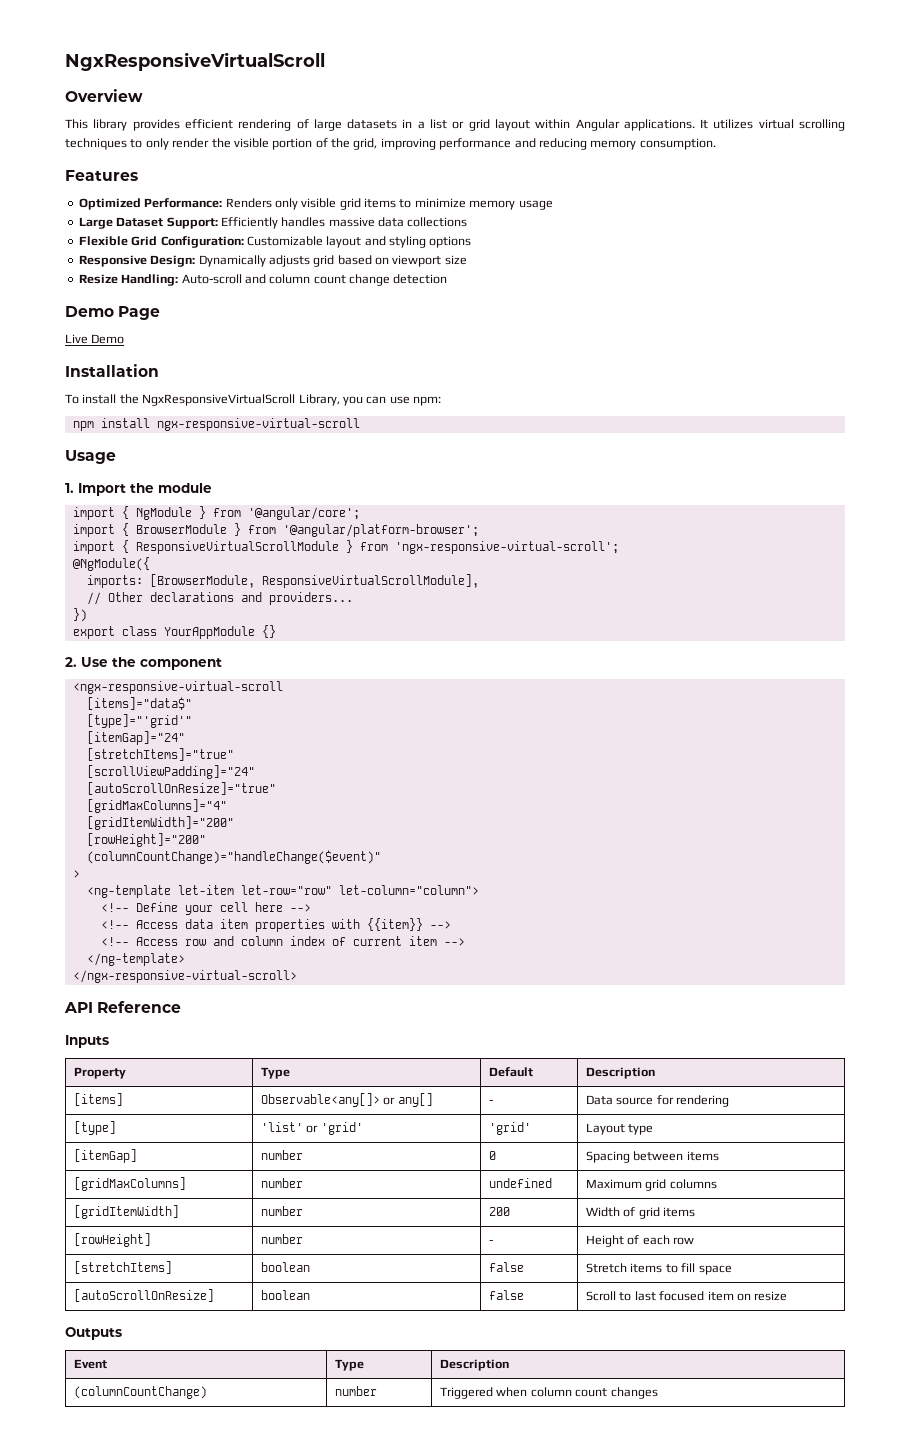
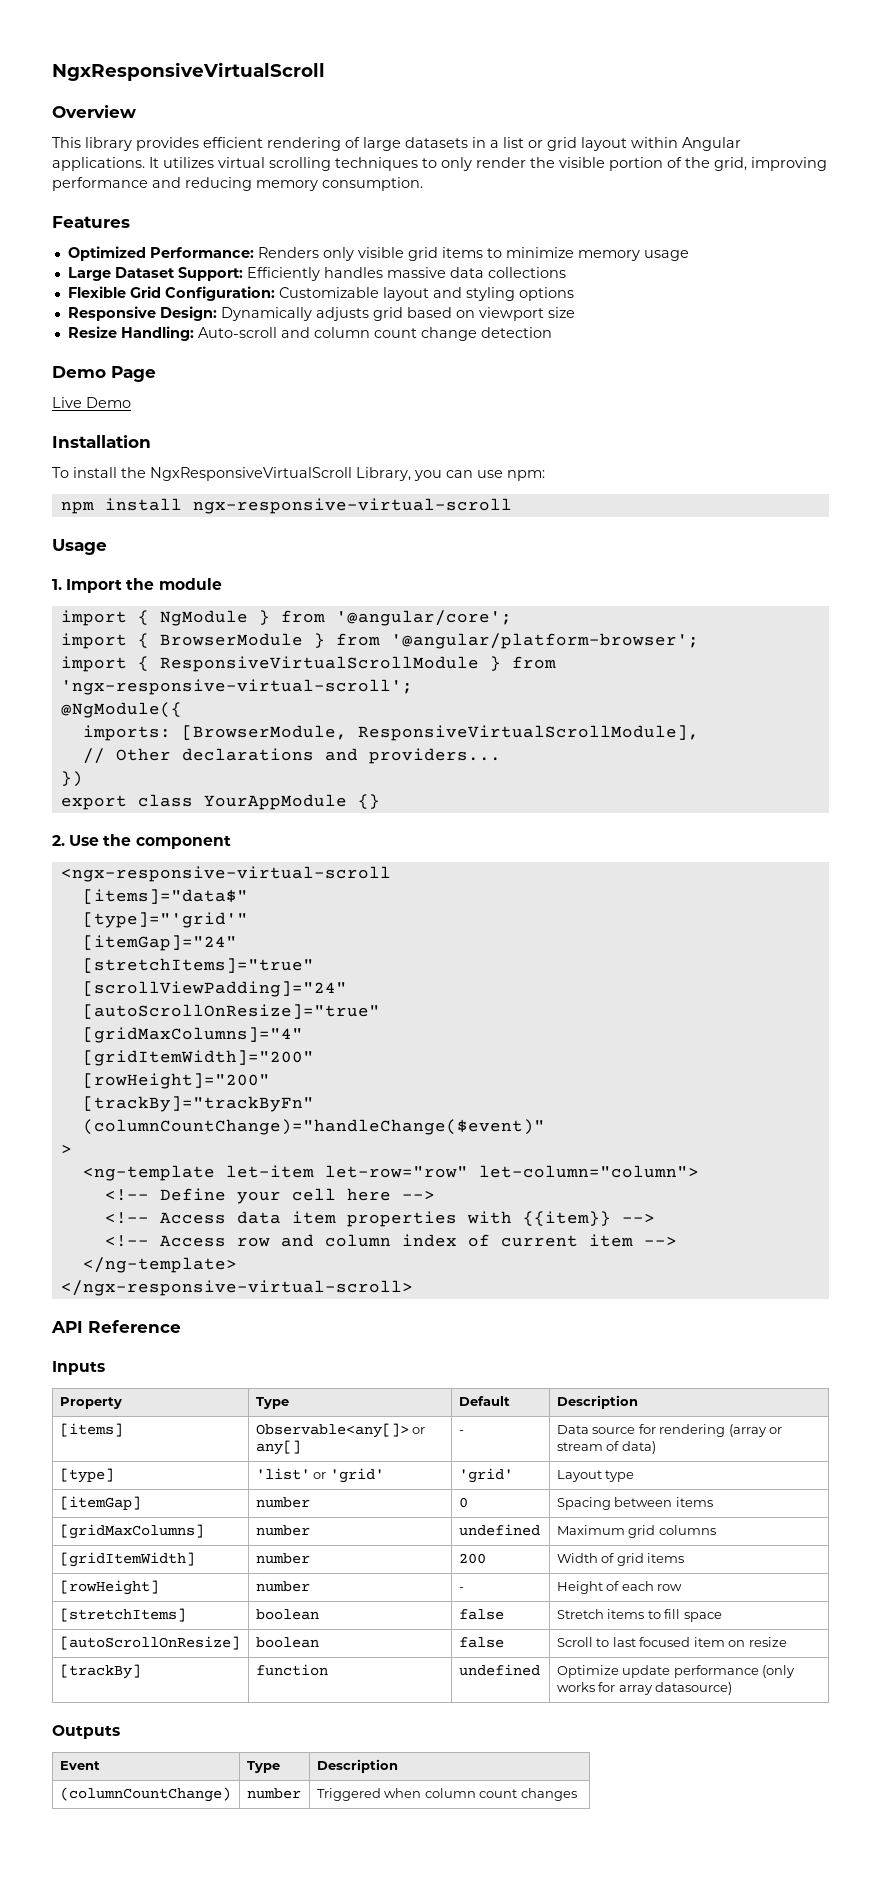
+ [trackBy]="trackByFn"
- [items] | Observable<any[]> or any[] | - | Data source for rendering
+ [items] | Observable<any[]> or any[] | - | Data source for rendering (array or stream of data)
+ [trackBy] | function | undefined | Optimize update performance (only works for array datasource)

